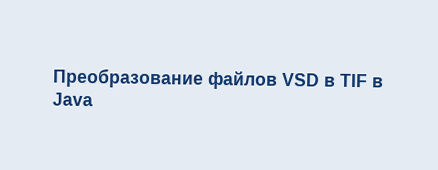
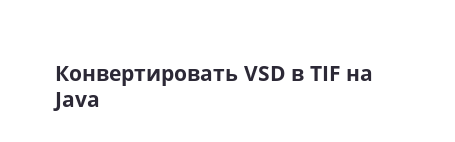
- Преобразование файлов VSD в TIF в Java
+ Конвертировать VSD в TIF на Java

